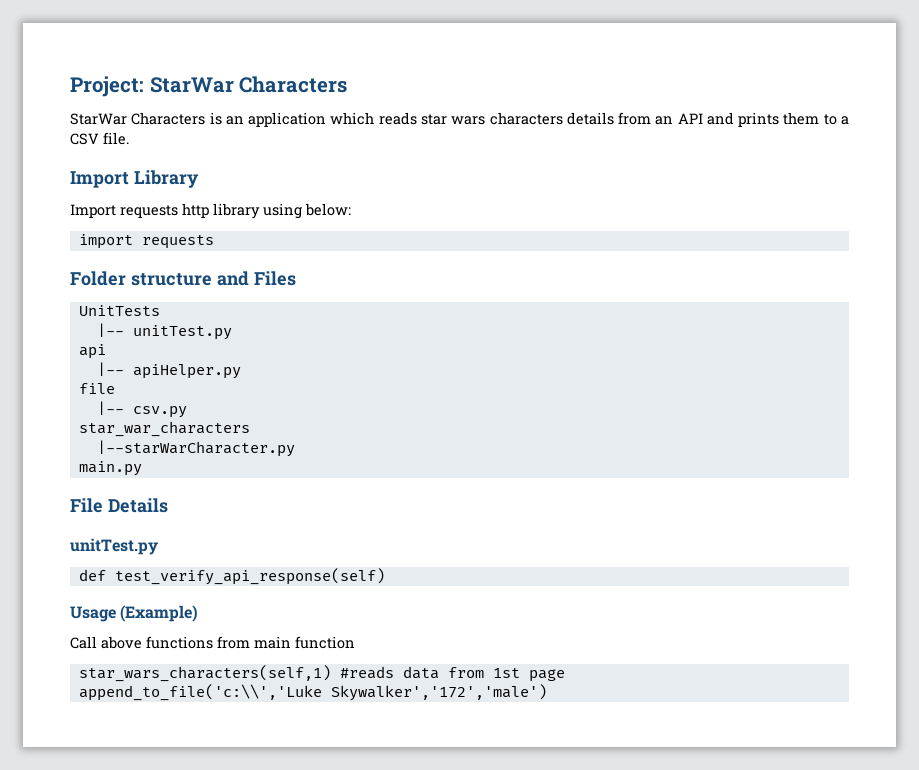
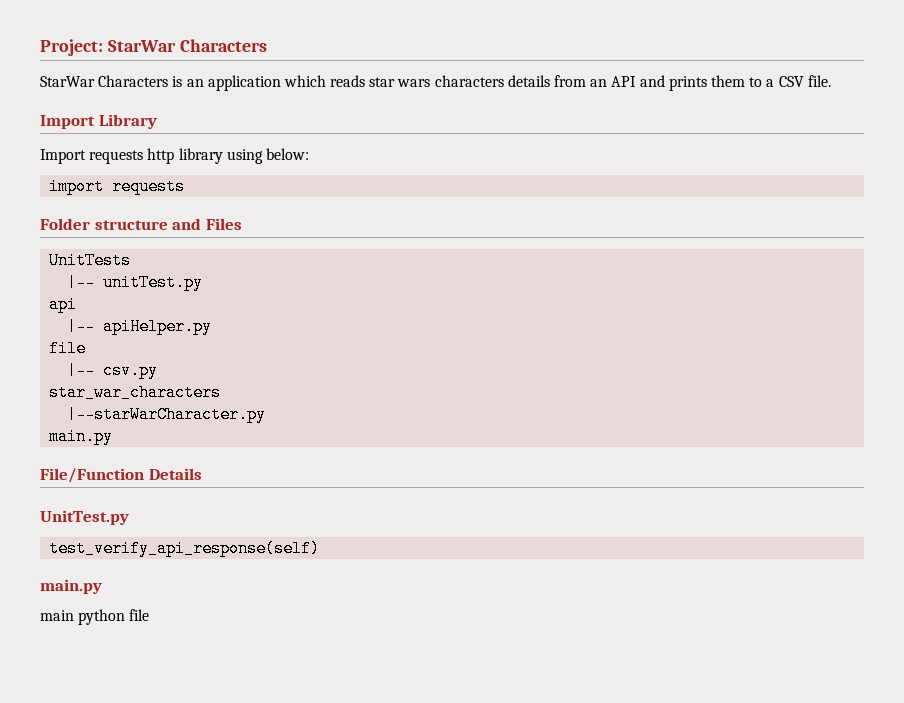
- File Details
- unitTest.py
- def test_verify_api_response(self)
- Usage (Example)
- Call above functions from main function
- star_wars_characters(self,1) #reads data from 1st page
- append_to_file('c:\\','Luke Skywalker','172','male')
+ File/Function Details
+ UnitTest.py
+ test_verify_api_response(self)
+ main.py
+ main python file

